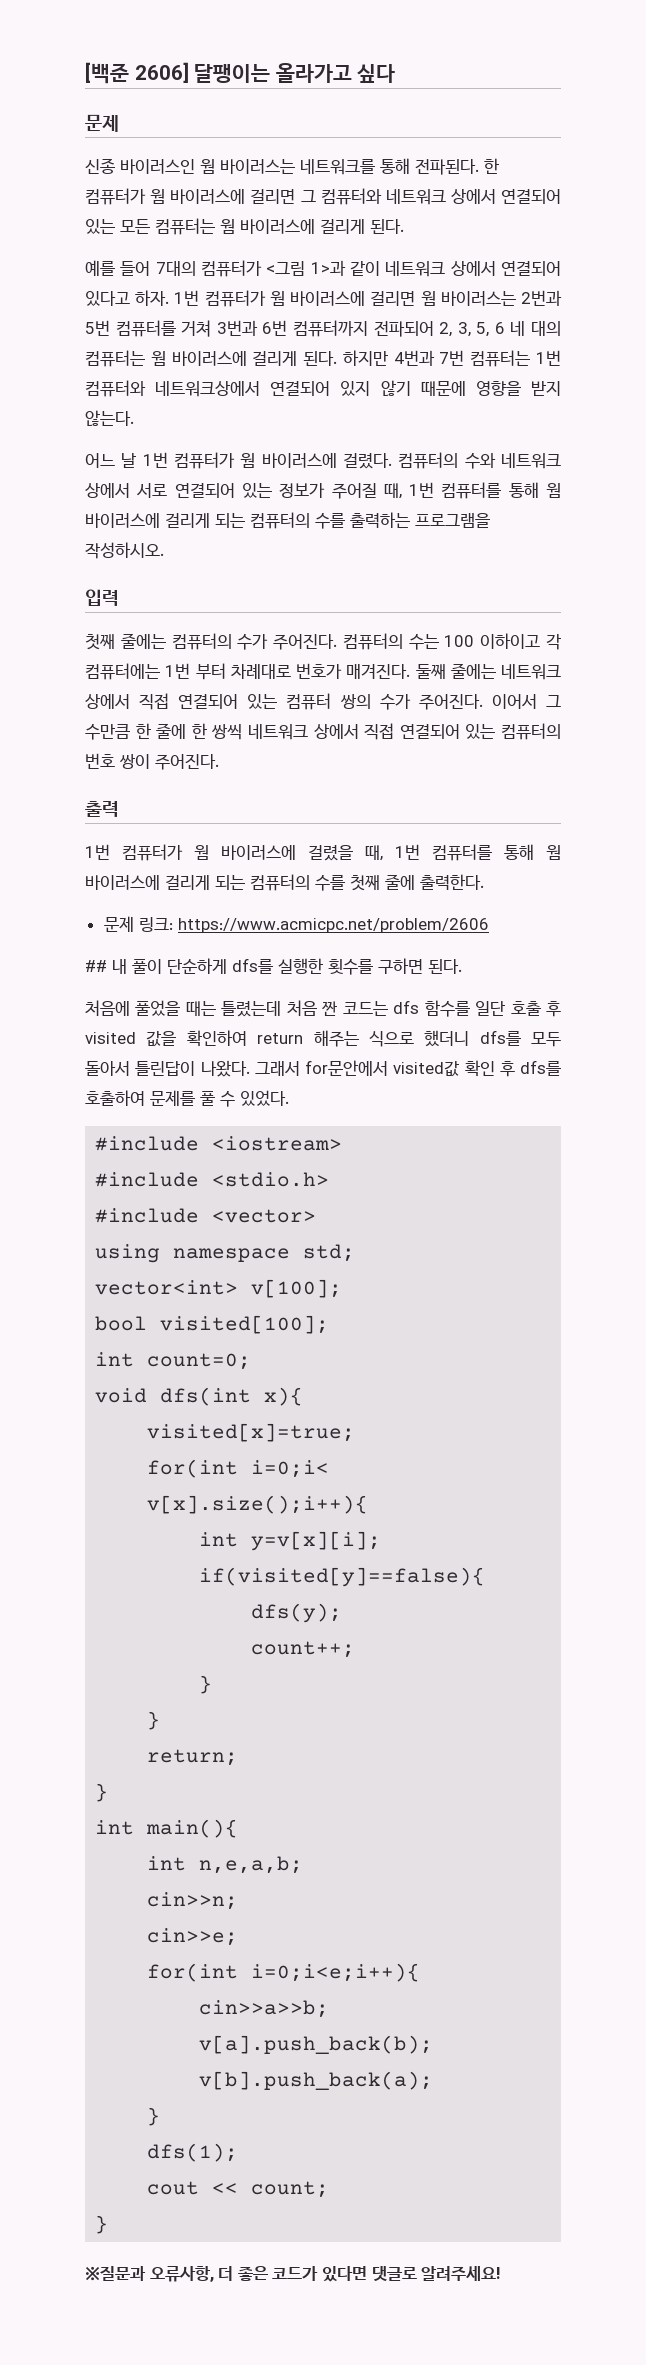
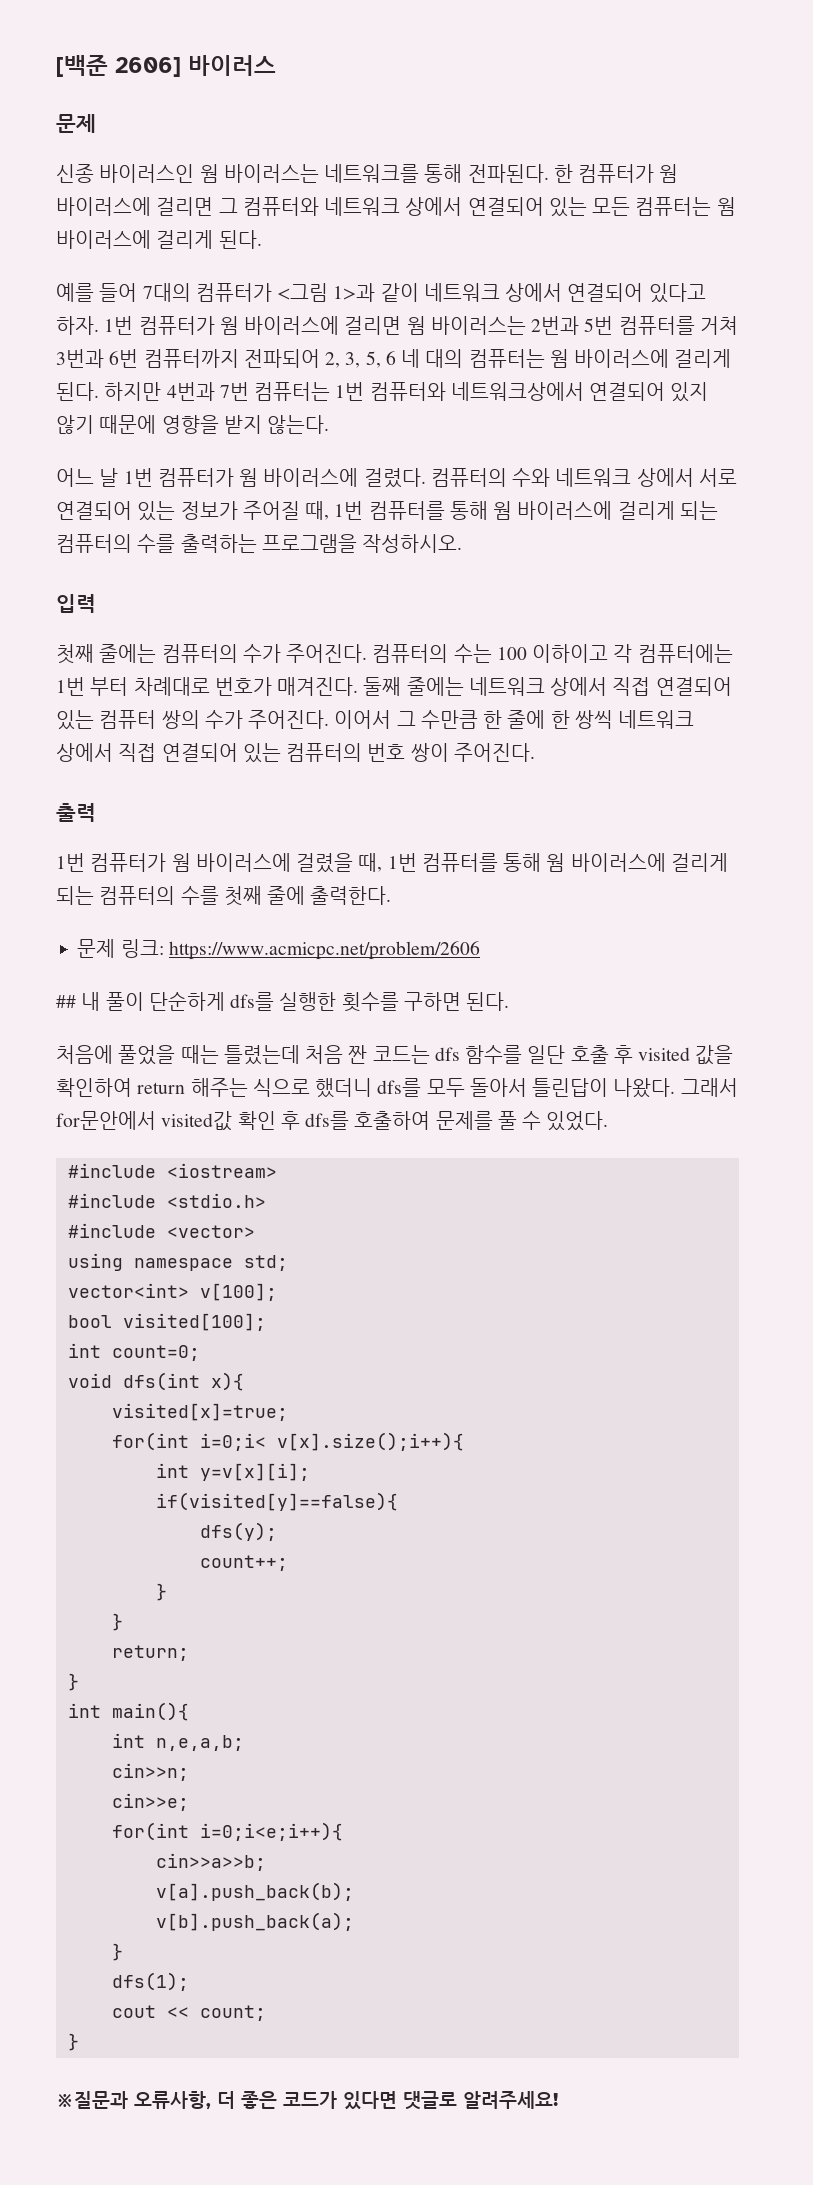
- [백준 2606] 달팽이는 올라가고 싶다
+ [백준 2606] 바이러스

